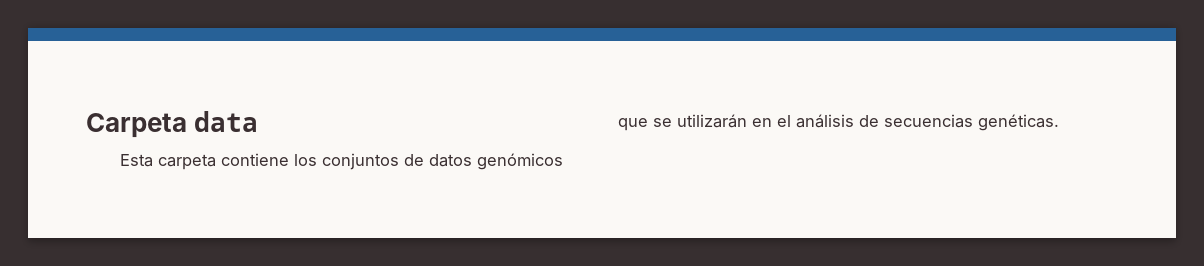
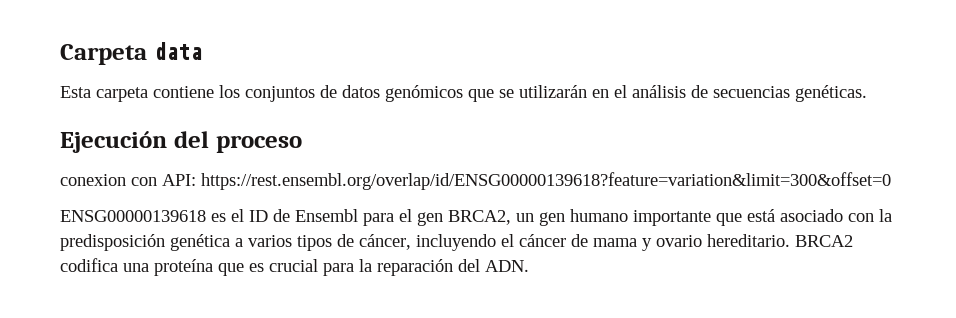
+ Ejecución del proceso
+ conexion con API: https://rest.ensembl.org/overlap/id/ENSG00000139618?feature=variation&limit=300&offset=0
+ ENSG00000139618 es el ID de Ensembl para el gen BRCA2, un gen humano importante que está asociado con la predisposición genética a varios tipos de cáncer, incluyendo el cáncer de mama y ovario hereditario. BRCA2 codifica una proteína que es crucial para la reparación del ADN.

